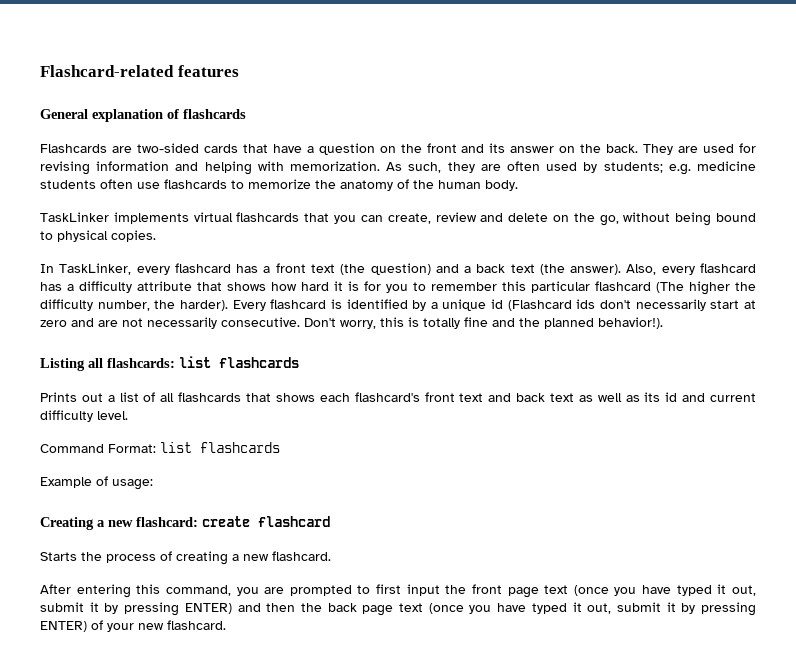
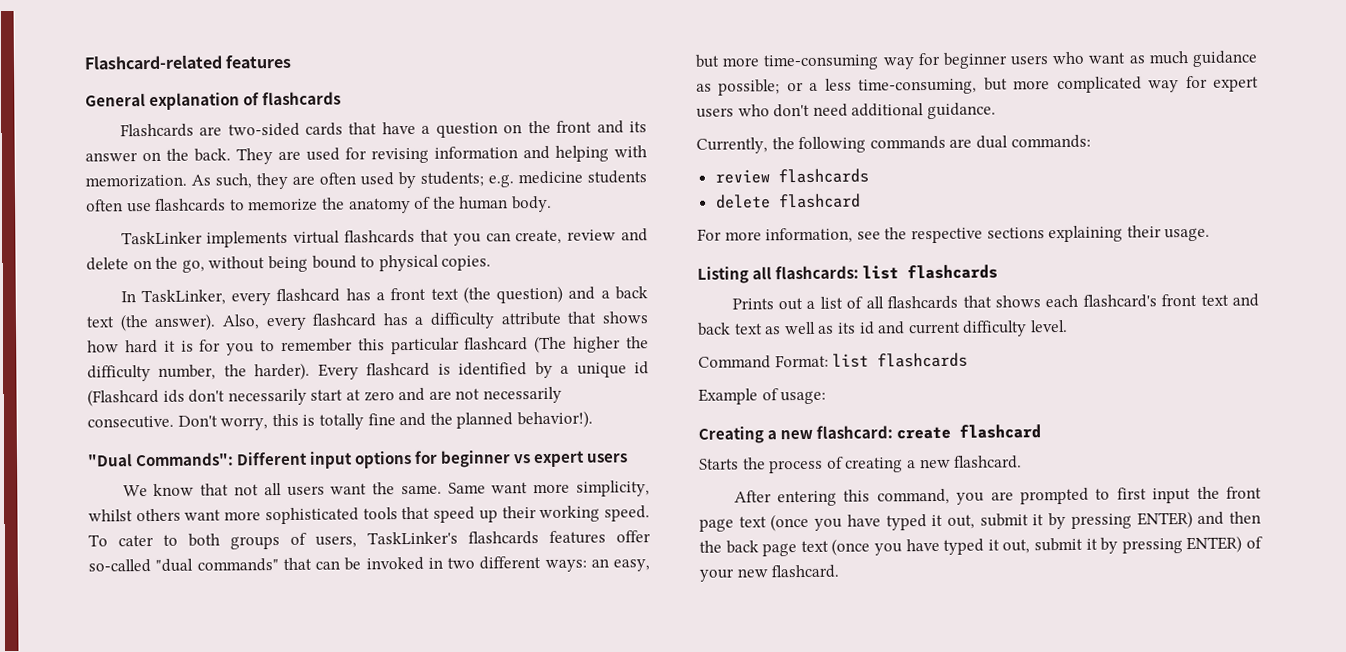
+ "Dual Commands": Different input options for beginner vs expert users
+ We know that not all users want the same. Same want more simplicity, whilst others want more sophisticated tools that speed up their working speed. To cater to both groups of users, TaskLinker's flashcards features offer so-called "dual commands" that can be invoked in two different ways: an easy, but more time-consuming way for beginner users who want as much guidance as possible; or a less time-consuming, but more complicated way for expert users who don't need additional guidance.
+ Currently, the following commands are dual commands:
+ review flashcards
+ delete flashcard
+ For more information, see the respective sections explaining their usage.

